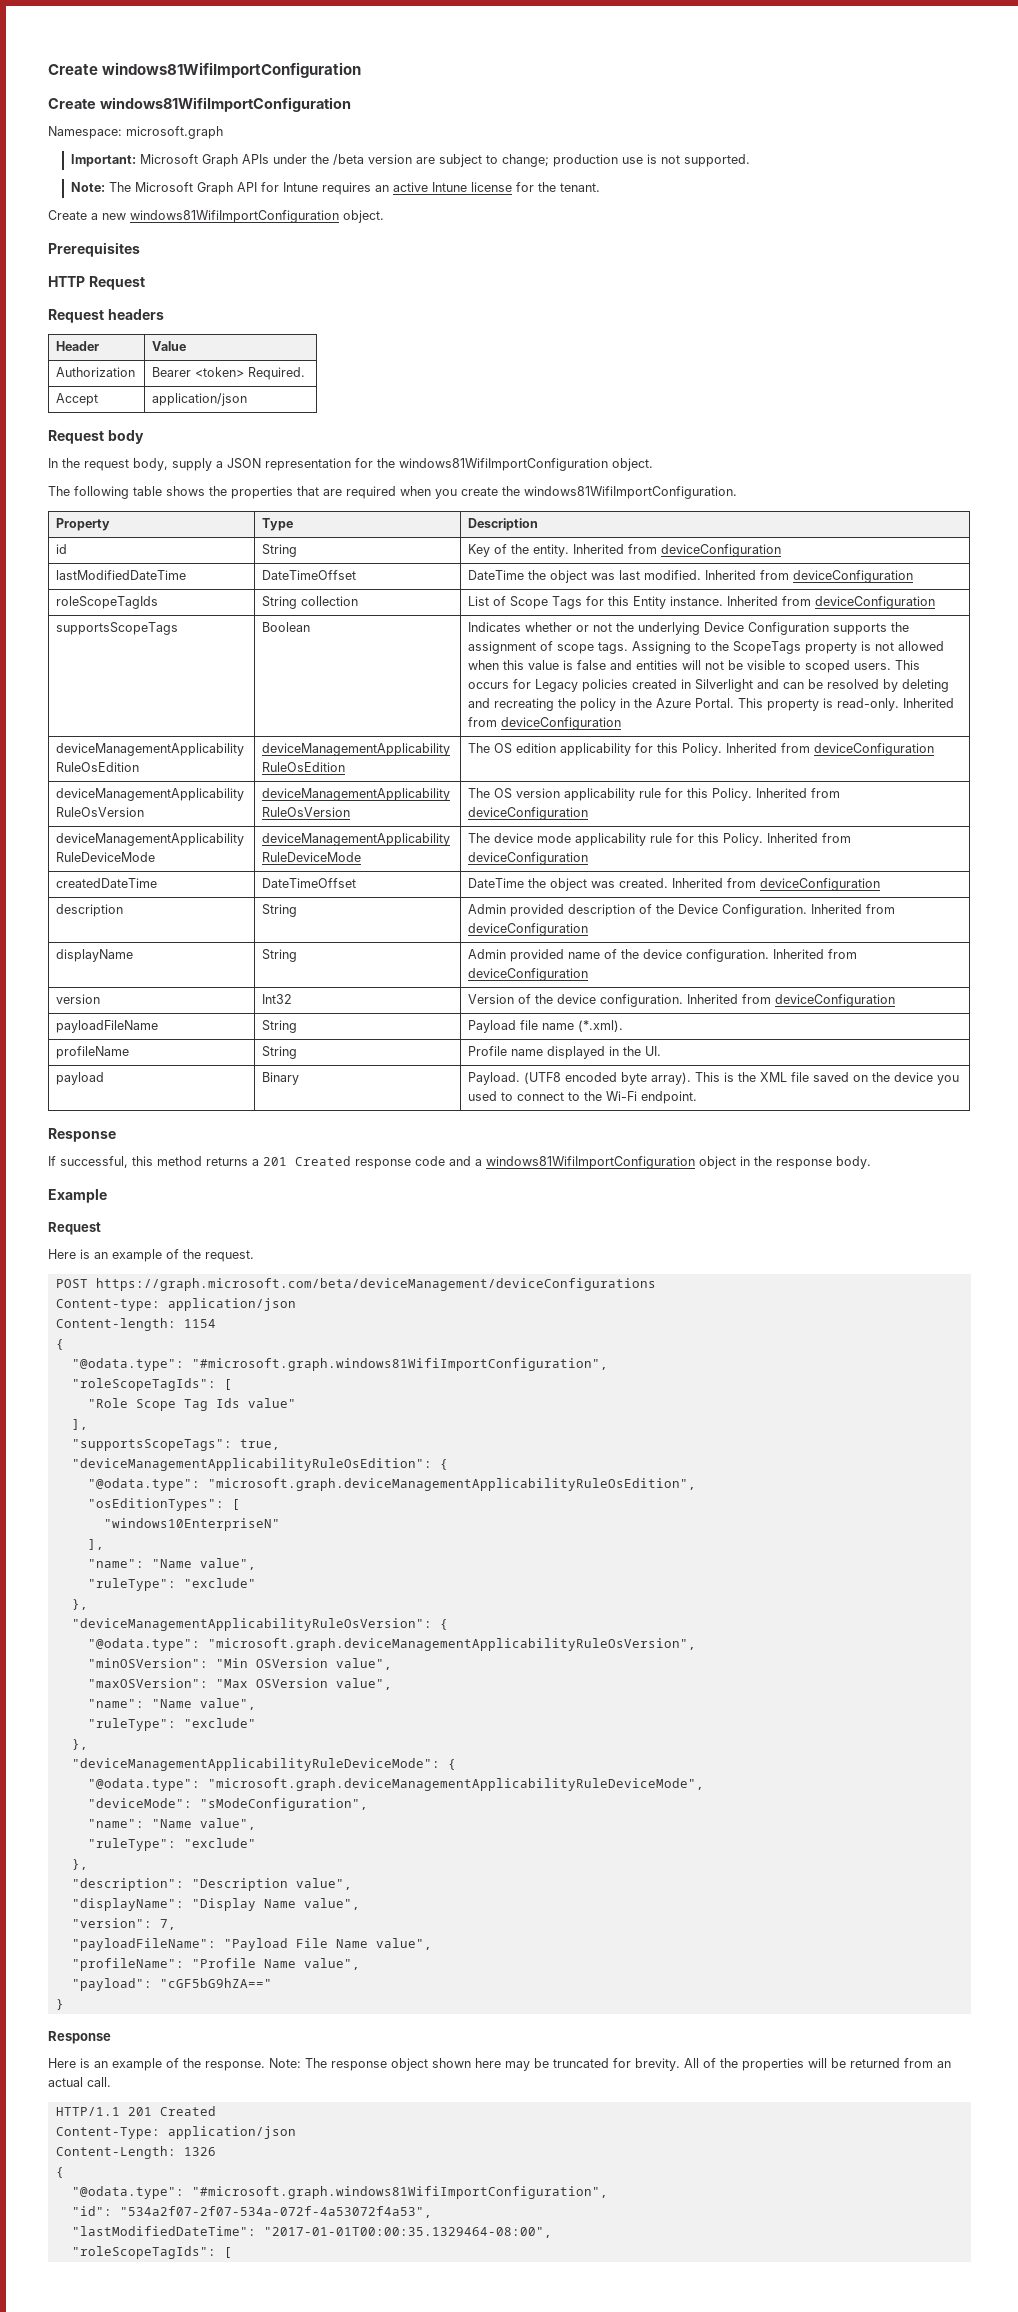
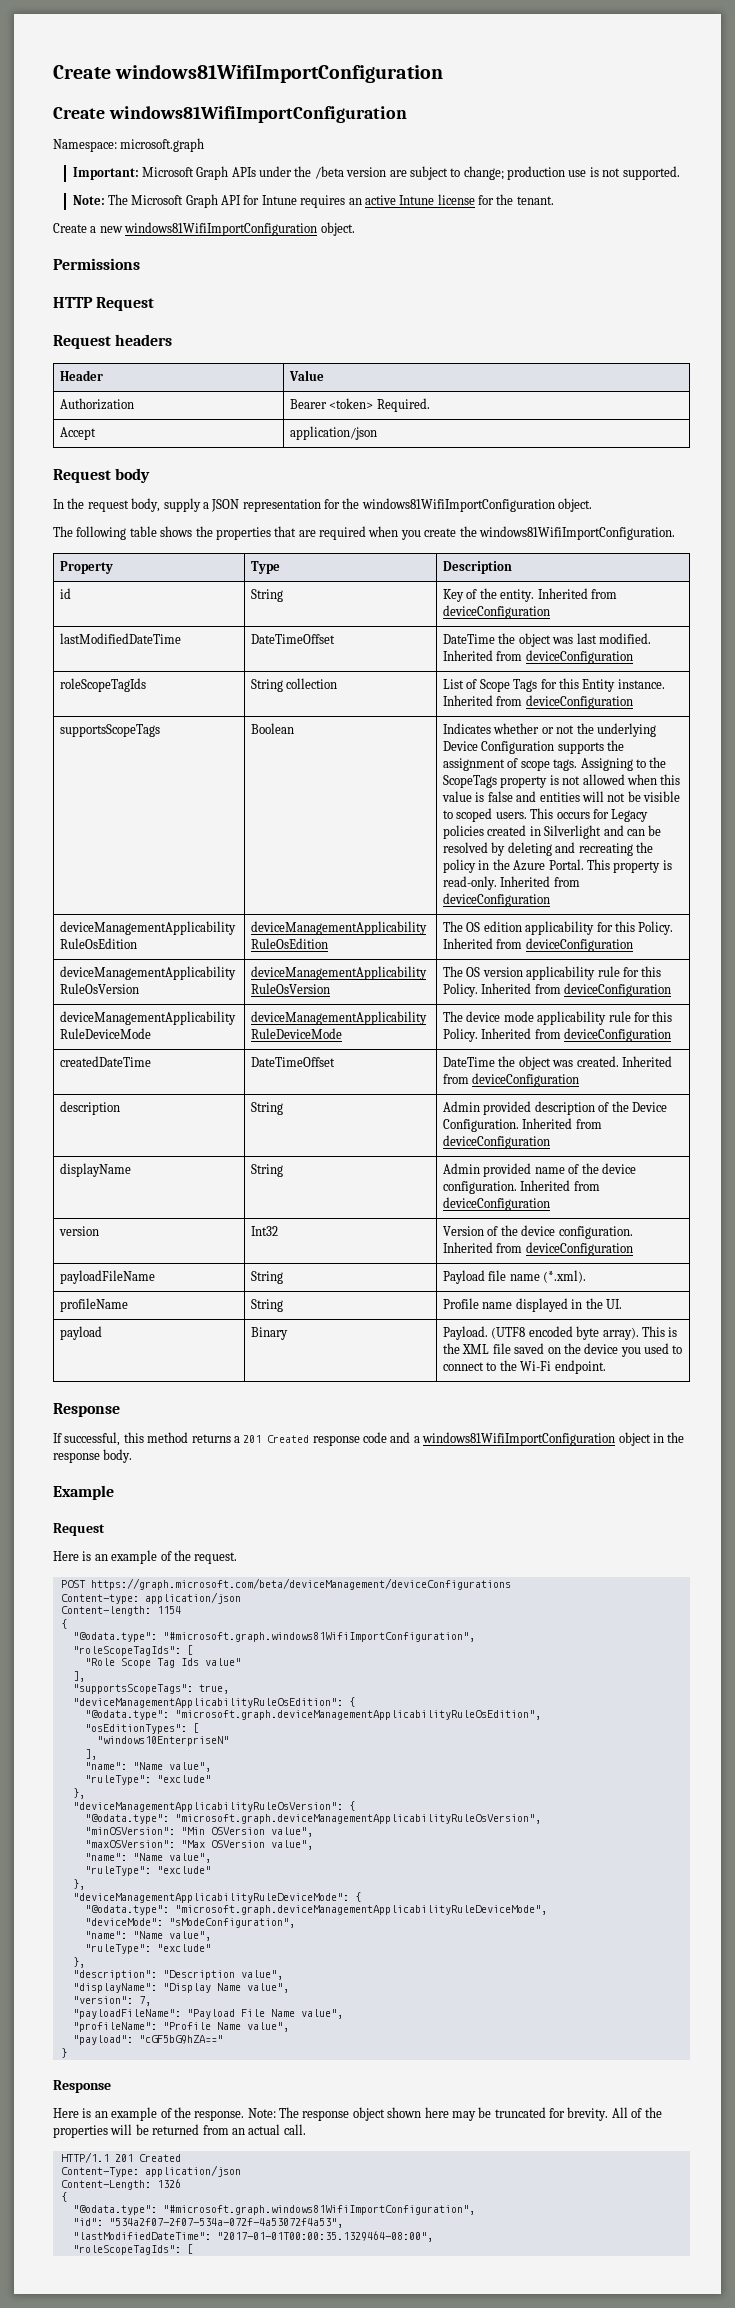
- Prerequisites
+ Permissions

